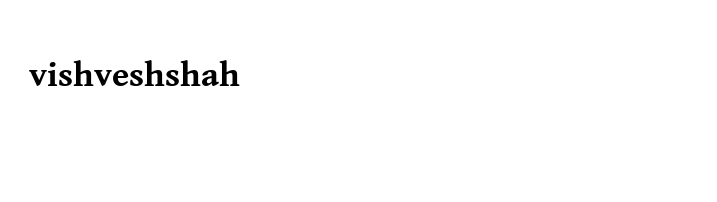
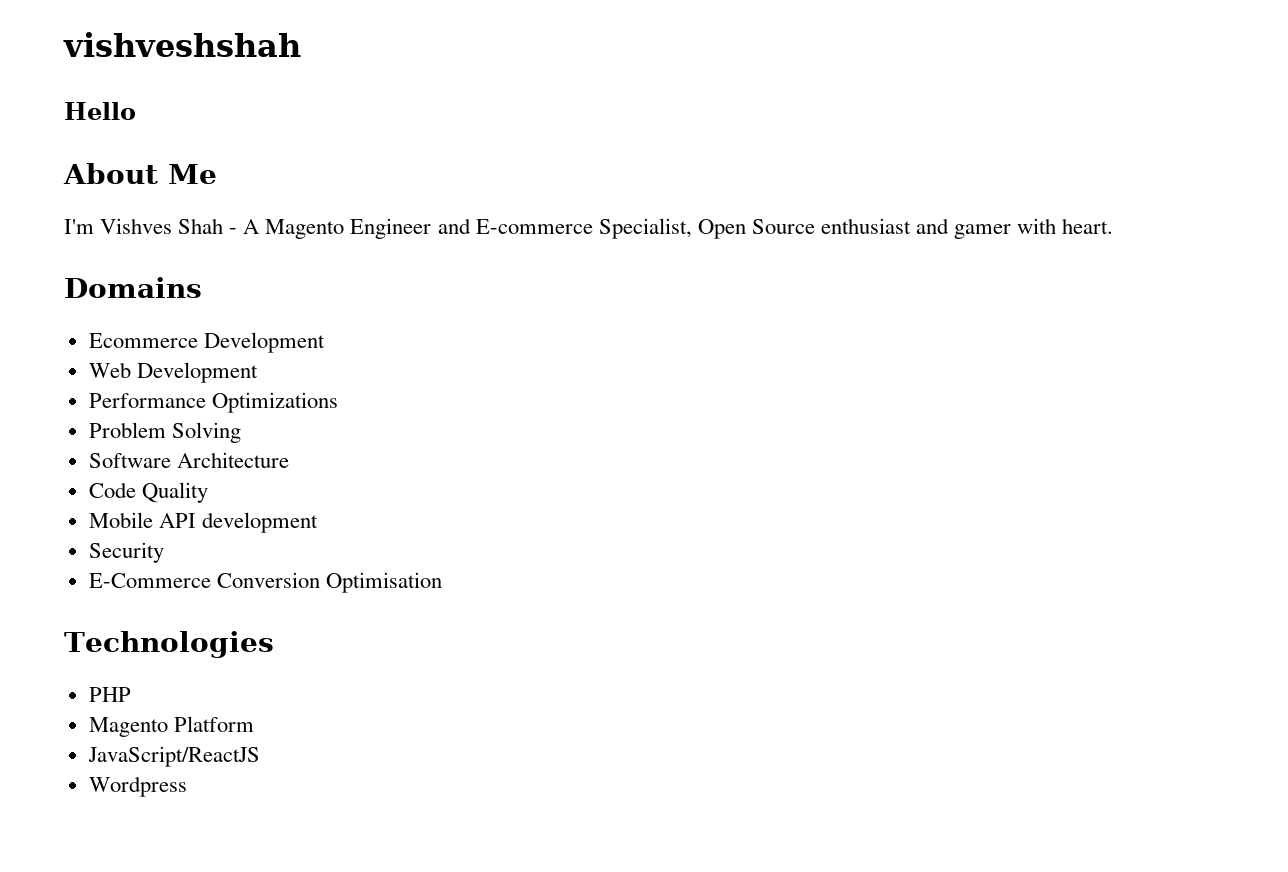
+ Hello
+ About Me
+ I'm Vishves Shah - A Magento Engineer and E-commerce Specialist, Open Source enthusiast and gamer with heart.
+ Domains
+ Ecommerce Development
+ Web Development
+ Performance Optimizations
+ Problem Solving
+ Software Architecture
+ Code Quality
+ Mobile API development
+ Security
+ E-Commerce Conversion Optimisation
+ Technologies
+ PHP
+ Magento Platform
+ JavaScript/ReactJS
+ Wordpress

